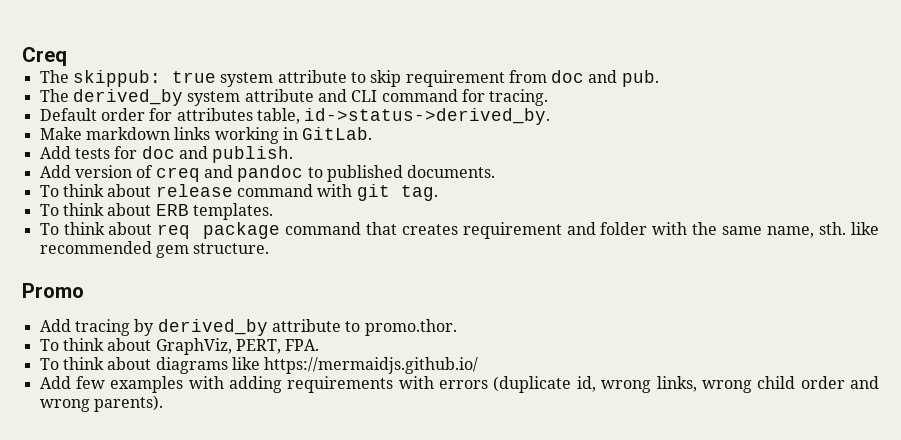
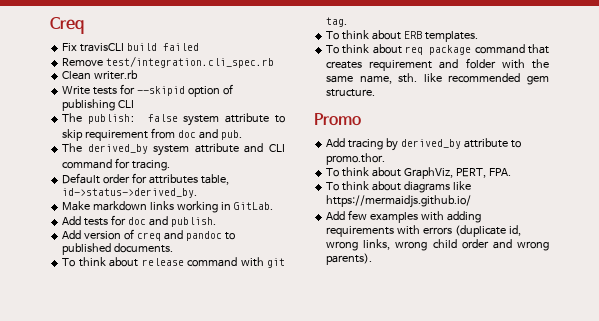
- The skippub: true system attribute to skip requirement from doc and pub.
+ Fix travisCLI build failed
+ Remove test/integration.cli_spec.rb
+ Clean writer.rb
+ Write tests for --skipid option of publishing CLI
+ The publish: false system attribute to skip requirement from doc and pub.

